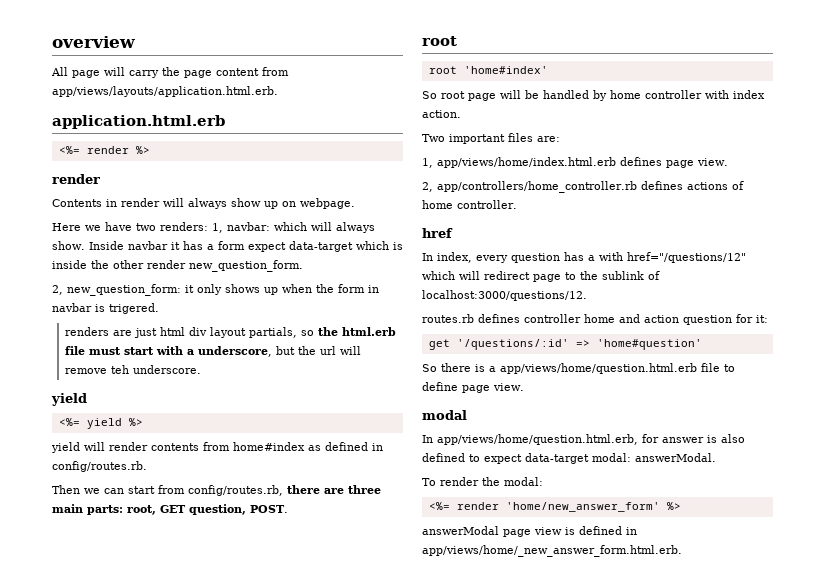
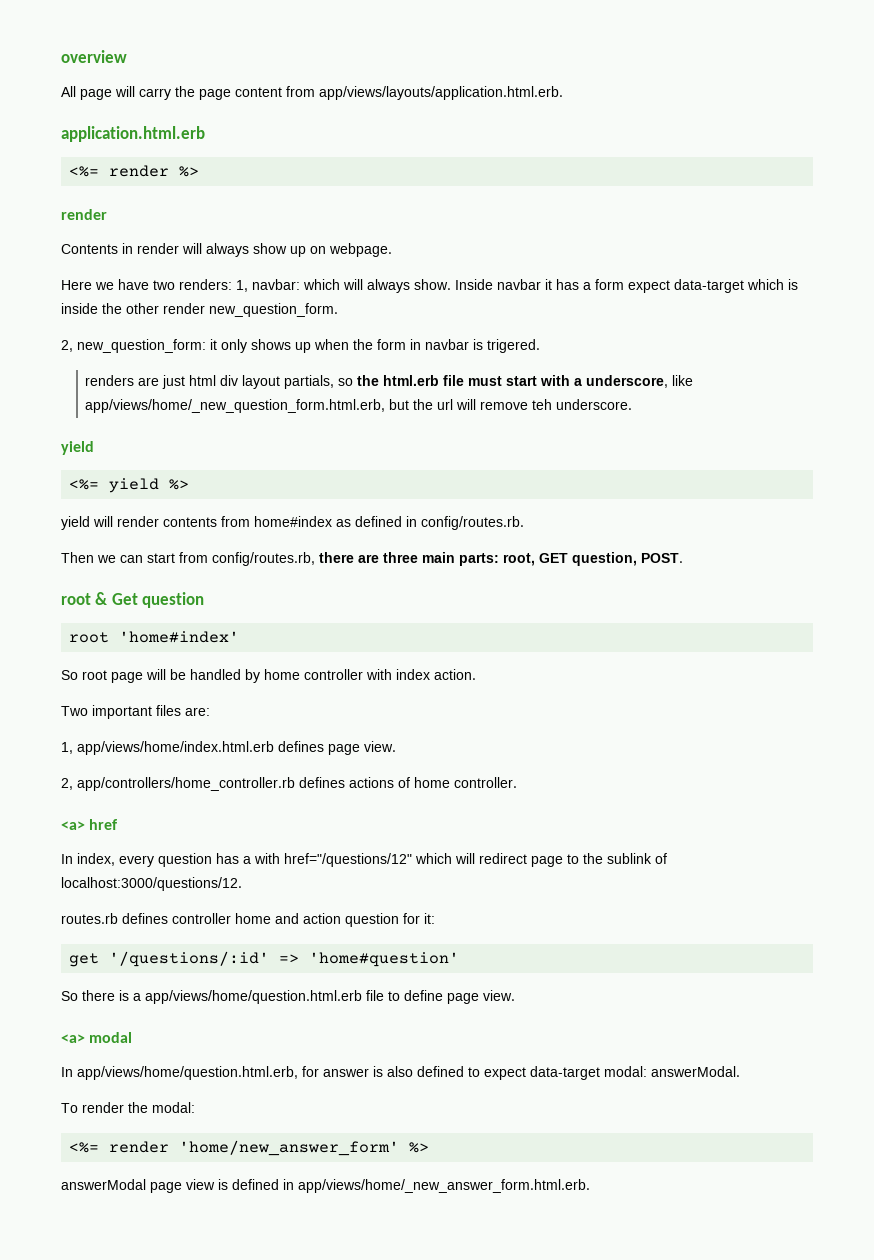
- renders are just html div layout partials, so the html.erb file must start with a underscore, but the url will remove teh underscore.
+ renders are just html div layout partials, so the html.erb file must start with a underscore, like app/views/home/_new_question_form.html.erb, but the url will remove teh underscore.
  Then we can start from config/routes.rb, there are three main parts: root, GET question, POST.
- root
+ root & Get question
- href
+ <a> href
- modal
+ <a> modal

